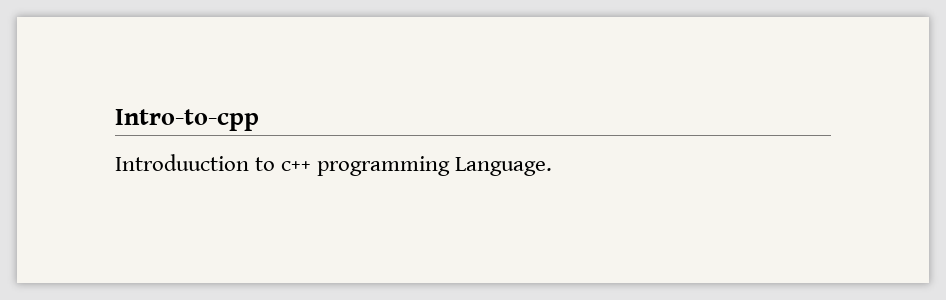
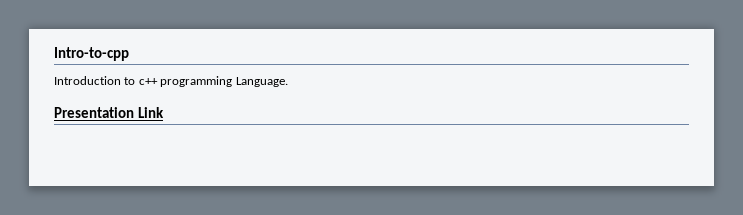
- Introduuction to c++ programming Language.
+ Introduction to c++ programming Language.
+ Presentation Link

